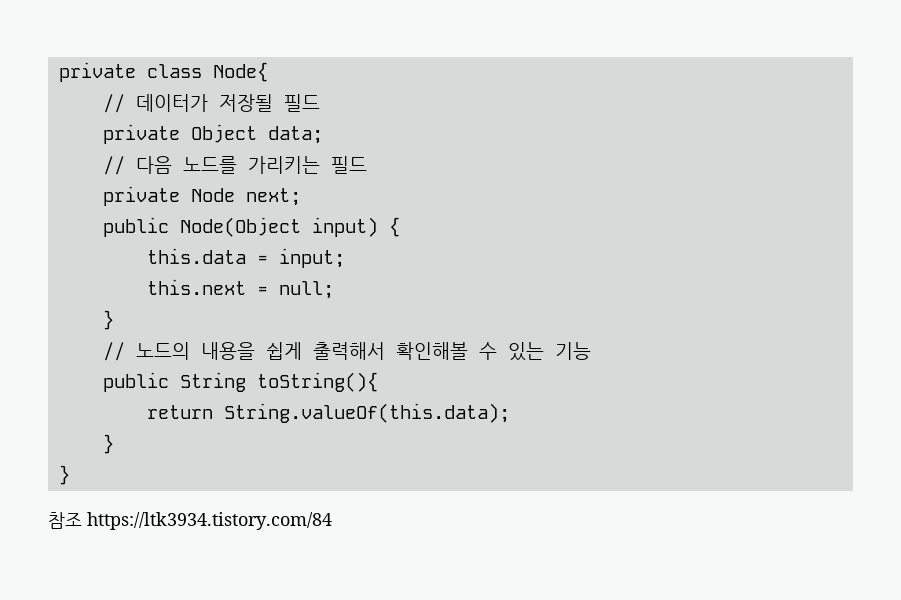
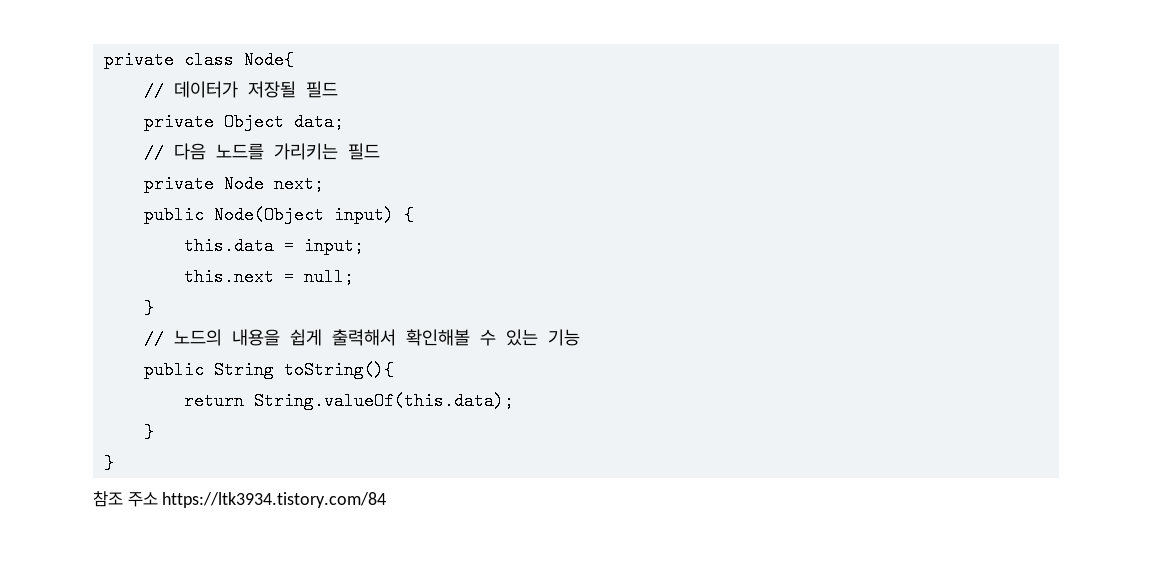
- 참조 https://ltk3934.tistory.com/84
+ 참조 주소 https://ltk3934.tistory.com/84

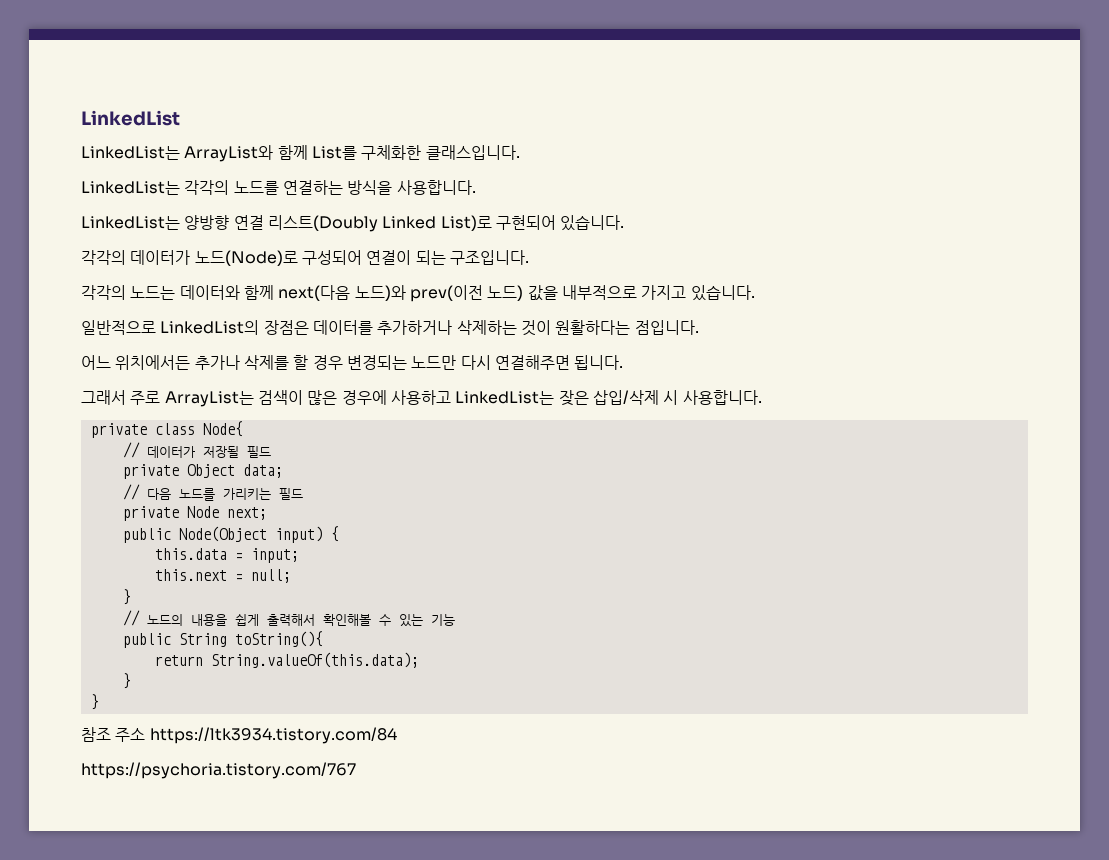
+ LinkedList
+ LinkedList는 ArrayList와 함께 List를 구체화한 클래스입니다.
+ LinkedList는 각각의 노드를 연결하는 방식을 사용합니다.
+ LinkedList는 양방향 연결 리스트(Doubly Linked List)로 구현되어 있습니다.
+ 각각의 데이터가 노드(Node)로 구성되어 연결이 되는 구조입니다.
+ 각각의 노드는 데이터와 함께 next(다음 노드)와 prev(이전 노드) 값을 내부적으로 가지고 있습니다.
+ 일반적으로 LinkedList의 장점은 데이터를 추가하거나 삭제하는 것이 원활하다는 점입니다.
+ 어느 위치에서든 추가나 삭제를 할 경우 변경되는 노드만 다시 연결해주면 됩니다.
+ 그래서 주로 ArrayList는 검색이 많은 경우에 사용하고 LinkedList는 잦은 삽입/삭제 시 사용합니다.
+ https://psychoria.tistory.com/767

